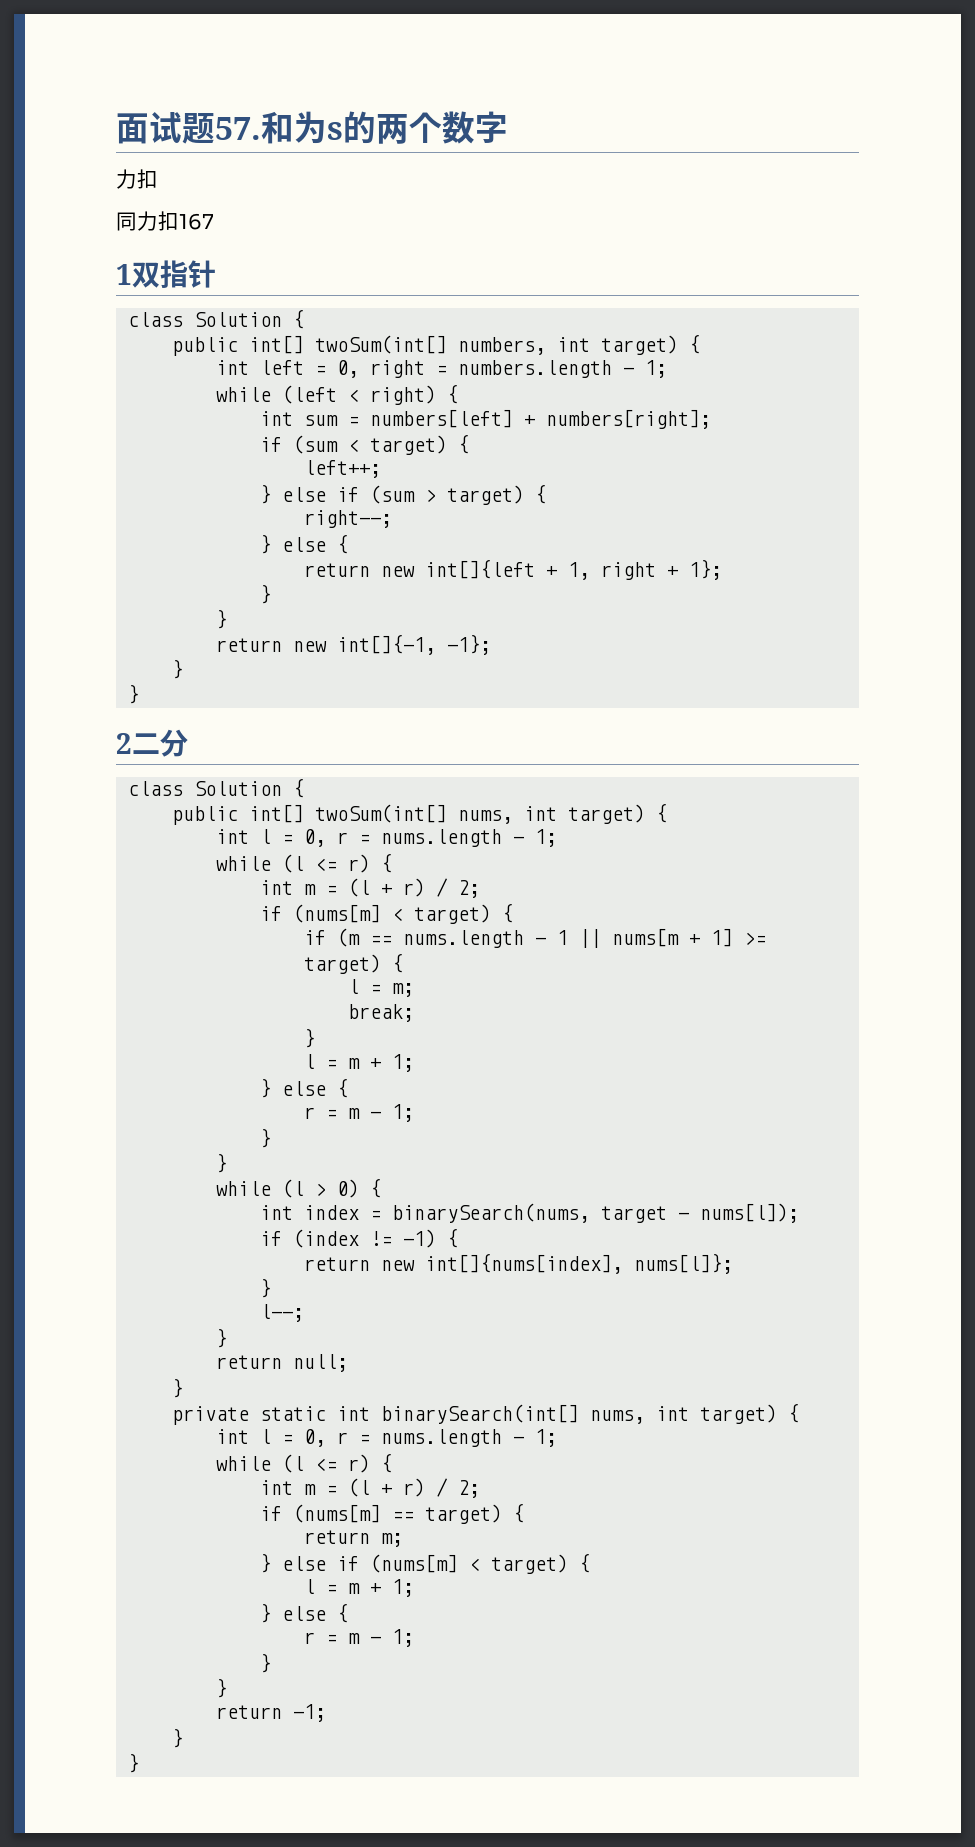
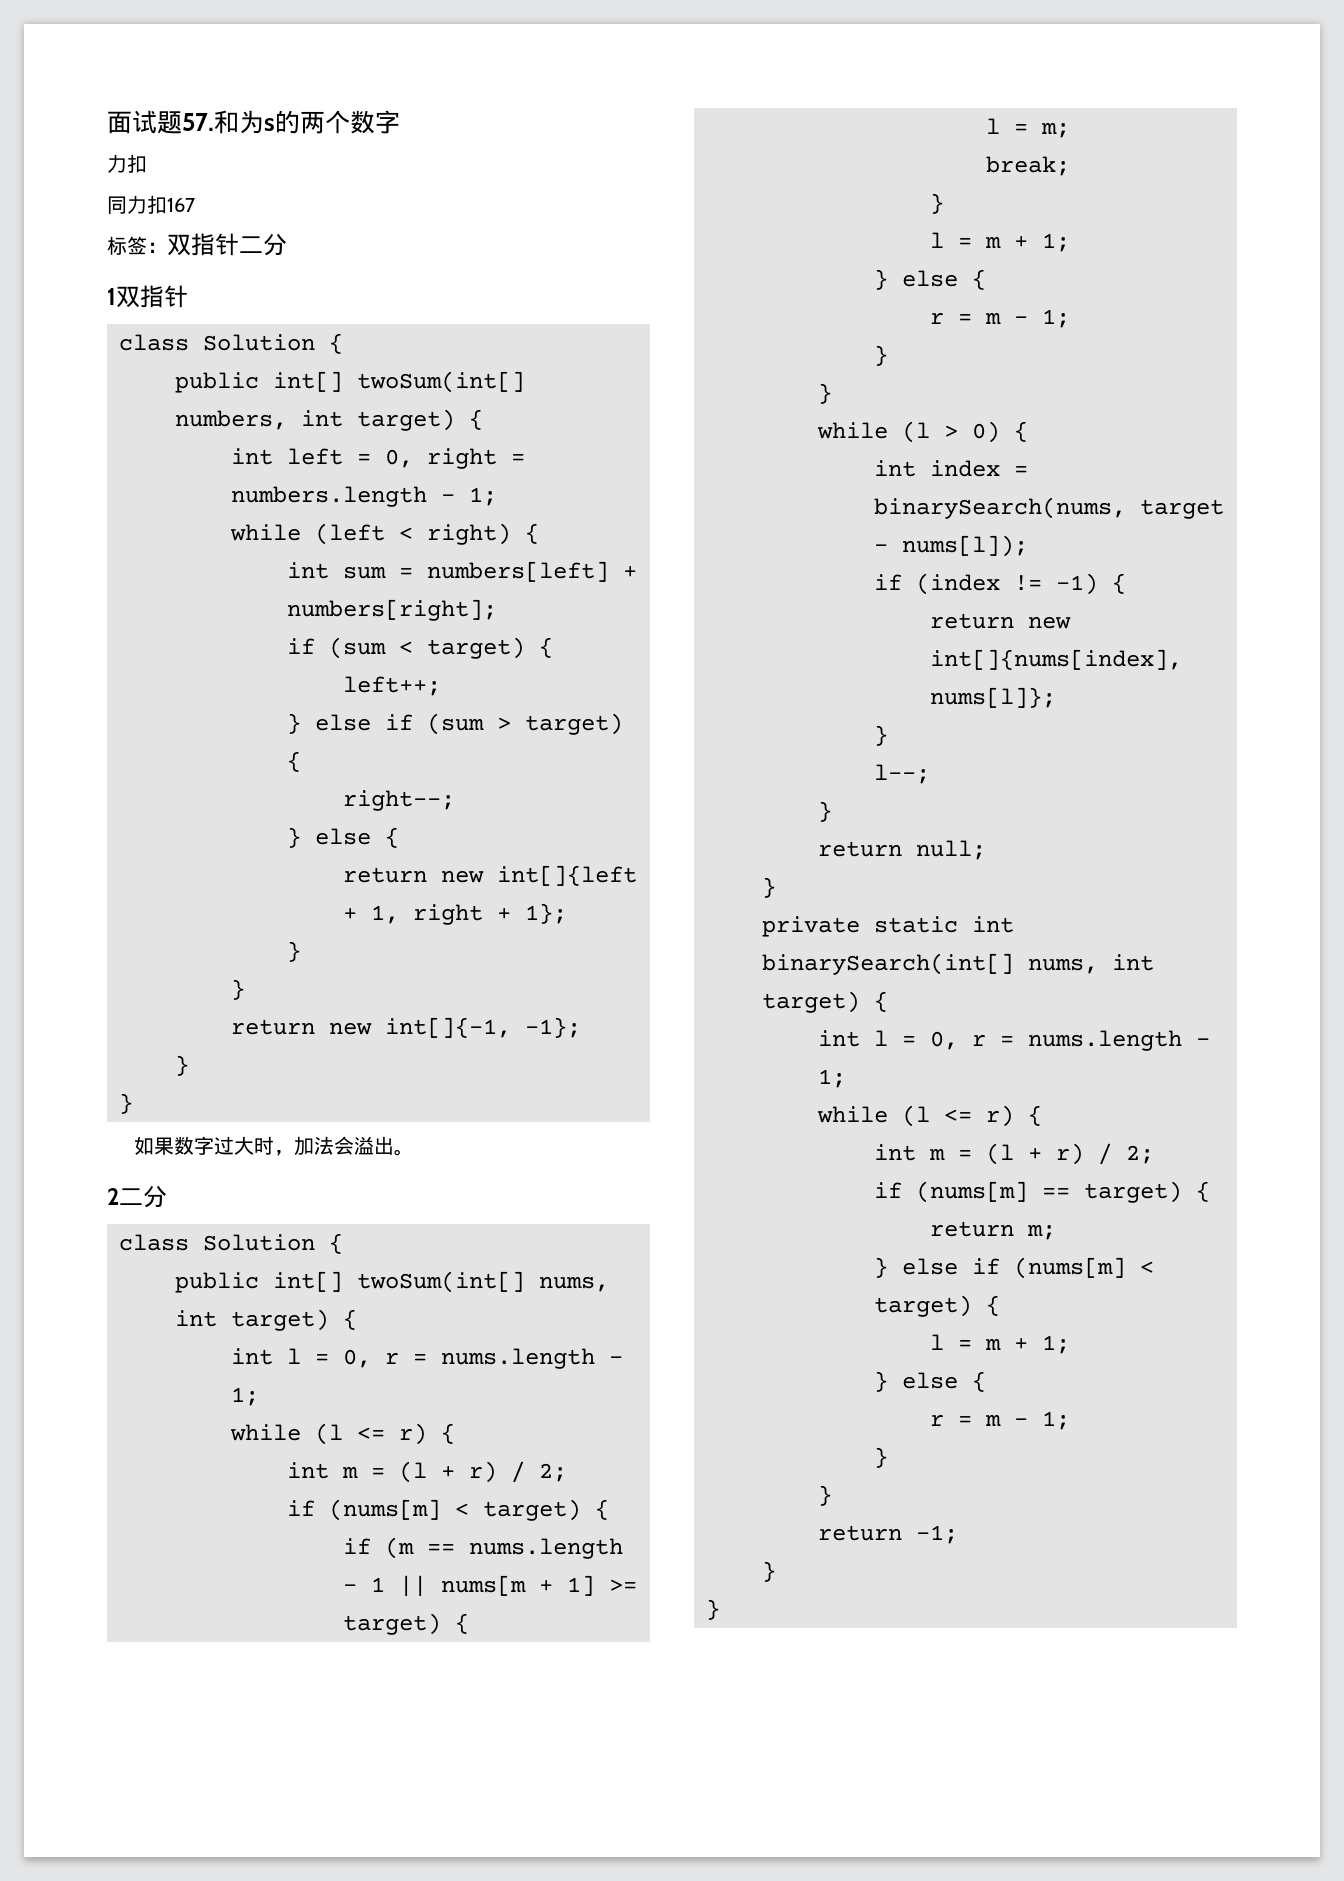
+ 标签：双指针二分
+ 如果数字过大时，加法会溢出。

